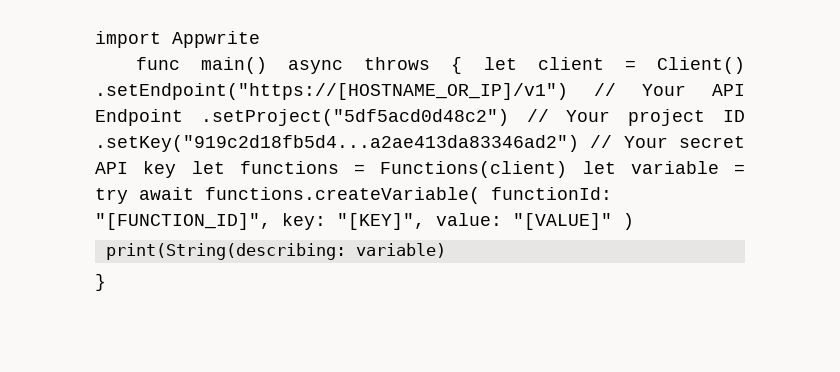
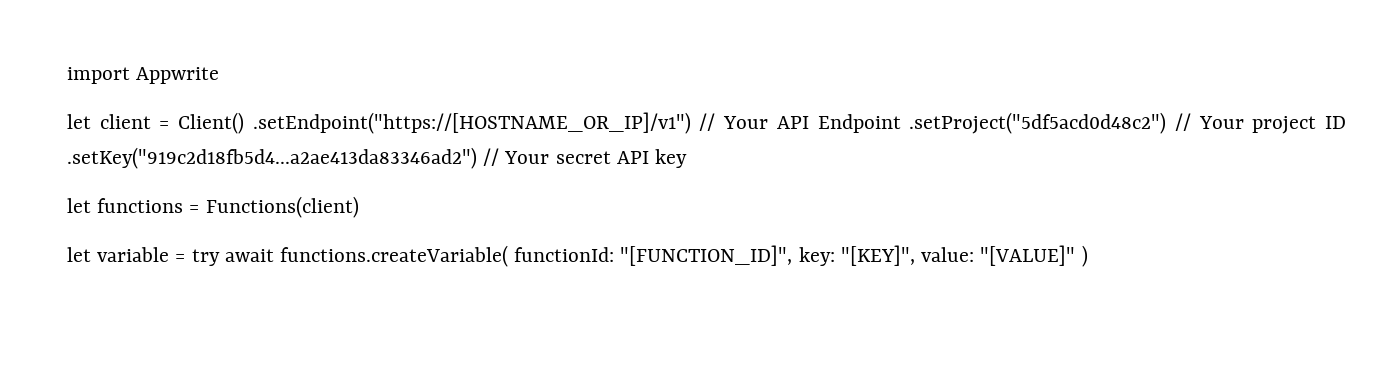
- func main() async throws { let client = Client() .setEndpoint("https://[HOSTNAME_OR_IP]/v1") // Your API Endpoint .setProject("5df5acd0d48c2") // Your project ID .setKey("919c2d18fb5d4...a2ae413da83346ad2") // Your secret API key let functions = Functions(client) let variable = try await functions.createVariable( functionId: "[FUNCTION_ID]", key: "[KEY]", value: "[VALUE]" )
+ let client = Client() .setEndpoint("https://[HOSTNAME_OR_IP]/v1") // Your API Endpoint .setProject("5df5acd0d48c2") // Your project ID .setKey("919c2d18fb5d4...a2ae413da83346ad2") // Your secret API key
+ let functions = Functions(client)
+ let variable = try await functions.createVariable( functionId: "[FUNCTION_ID]", key: "[KEY]", value: "[VALUE]" )
- print(String(describing: variable)
- }

